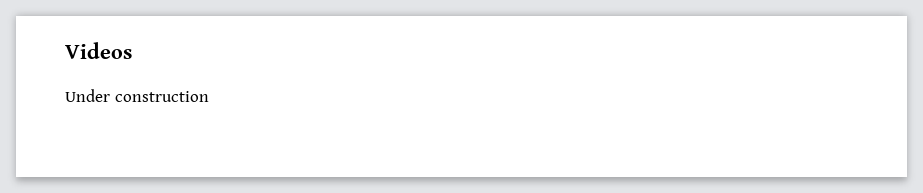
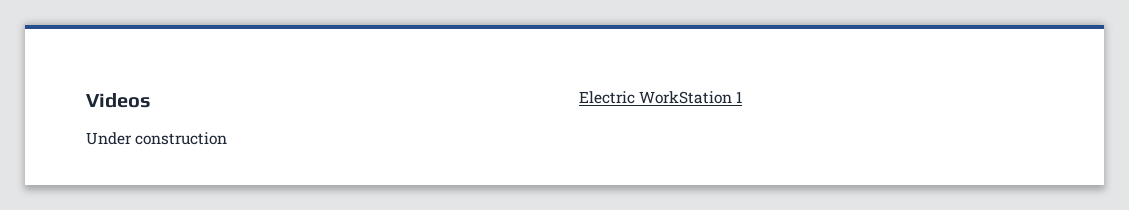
+ Electric WorkStation 1

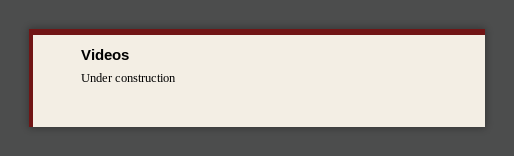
- Electric WorkStation 1

